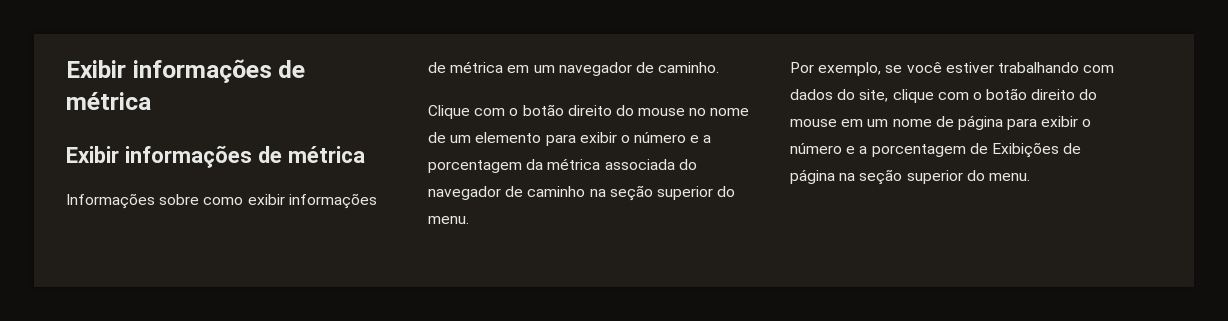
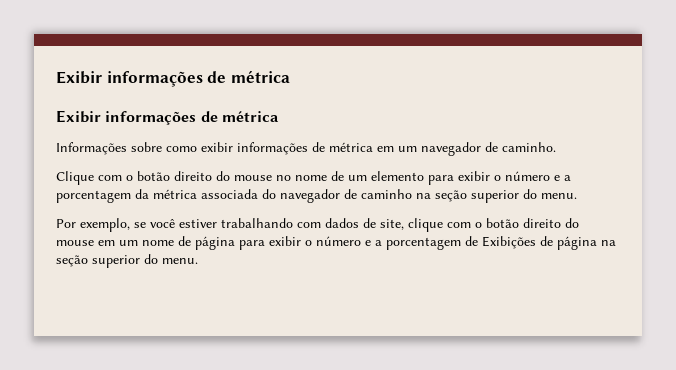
- Por exemplo, se você estiver trabalhando com dados do site, clique com o botão direito do mouse em um nome de página para exibir o número e a porcentagem de Exibições de página na seção superior do menu.
+ Por exemplo, se você estiver trabalhando com dados de site, clique com o botão direito do mouse em um nome de página para exibir o número e a porcentagem de Exibições de página na seção superior do menu.

